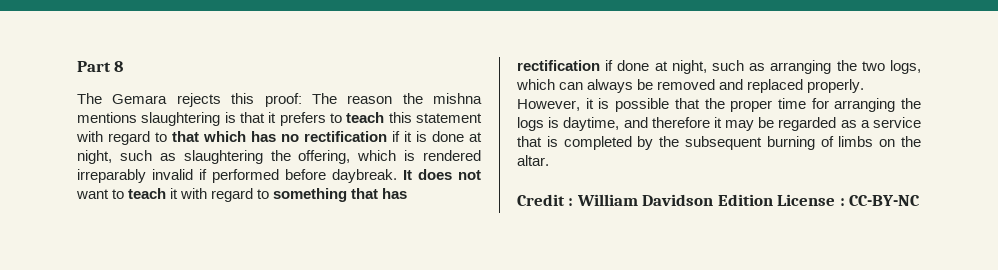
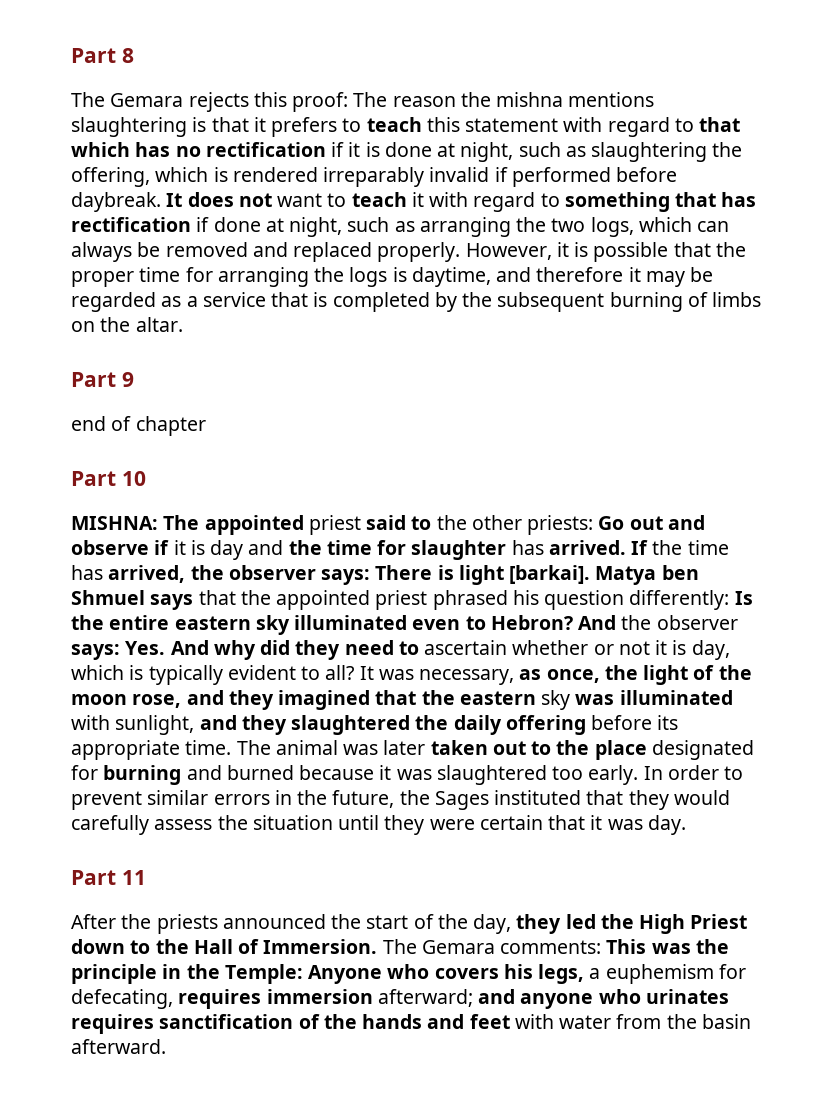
- Credit : William Davidson Edition License : CC-BY-NC
+ Part 9
+ end of chapter
+ Part 10
+ MISHNA: The appointed priest said to the other priests: Go out and observe if it is day and the time for slaughter has arrived. If the time has arrived, the observer says: There is light [barkai]. Matya ben Shmuel says that the appointed priest phrased his question differently: Is the entire eastern sky illuminated even to Hebron? And the observer says: Yes. And why did they need to ascertain whether or not it is day, which is typically evident to all? It was necessary, as once, the light of the moon rose, and they imagined that the eastern sky was illuminated with sunlight, and they slaughtered the daily offering before its appropriate time. The animal was later taken out to the place designated for burning and burned because it was slaughtered too early. In order to prevent similar errors in the future, the Sages instituted that they would carefully assess the situation until they were certain that it was day.
+ Part 11
+ After the priests announced the start of the day, they led the High Priest down to the Hall of Immersion. The Gemara comments: This was the principle in the Temple: Anyone who covers his legs, a euphemism for defecating, requires immersion afterward; and anyone who urinates requires sanctification of the hands and feet with water from the basin afterward.

